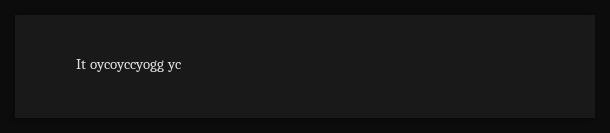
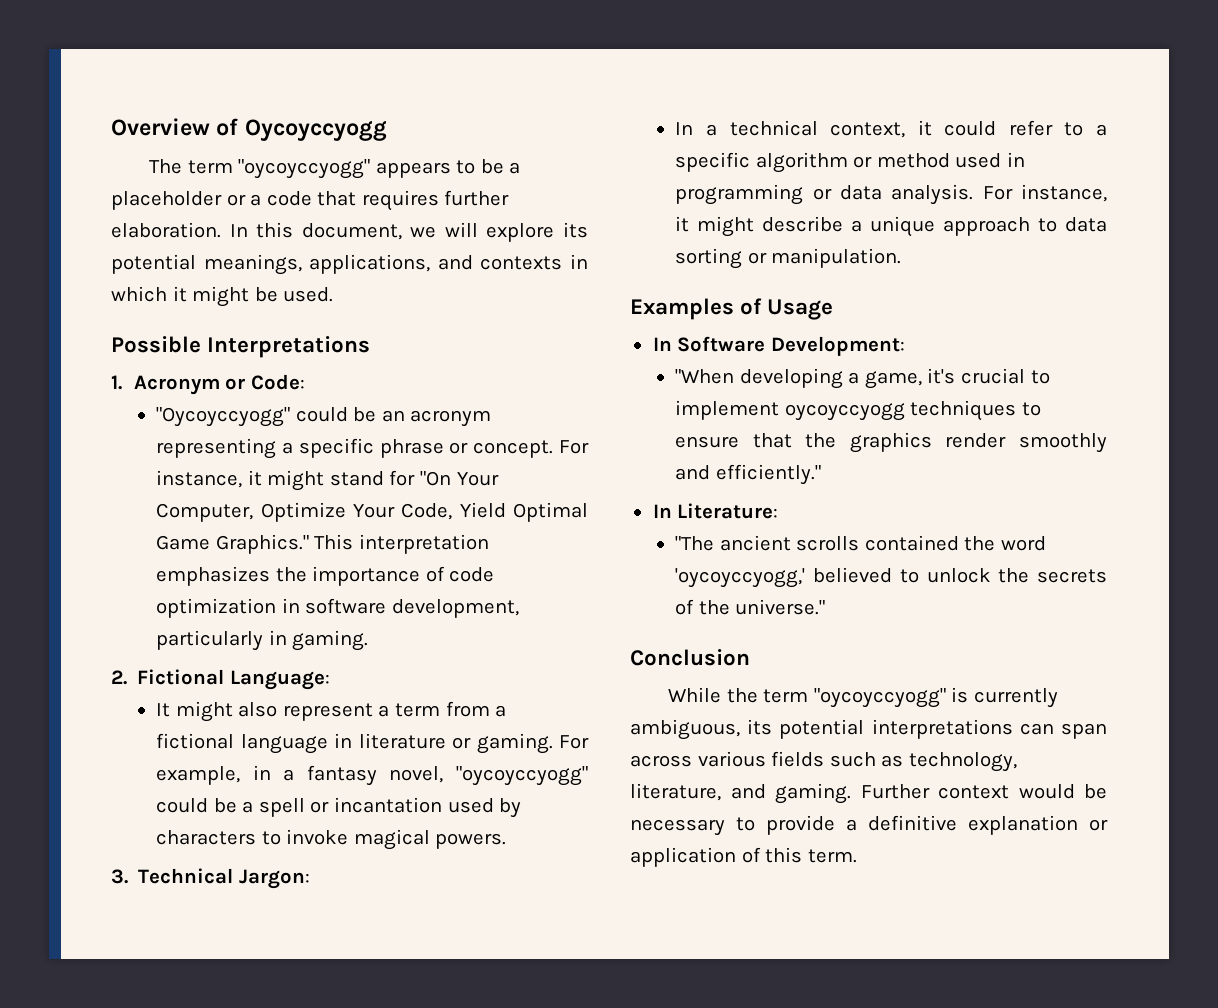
- It oycoyccyogg yc
+ Overview of Oycoyccyogg
+ The term "oycoyccyogg" appears to be a placeholder or a code that requires further elaboration. In this document, we will explore its potential meanings, applications, and contexts in which it might be used.
+ Possible Interpretations
+ 1. Acronym or Code:
+ "Oycoyccyogg" could be an acronym representing a specific phrase or concept. For instance, it might stand for "On Your Computer, Optimize Your Code, Yield Optimal Game Graphics." This interpretation emphasizes the importance of code optimization in software development, particularly in gaming.
+ 2. Fictional Language:
+ It might also represent a term from a fictional language in literature or gaming. For example, in a fantasy novel, "oycoyccyogg" could be a spell or incantation used by characters to invoke magical powers.
+ 3. Technical Jargon:
+ In a technical context, it could refer to a specific algorithm or method used in programming or data analysis. For instance, it might describe a unique approach to data sorting or manipulation.
+ Examples of Usage
+ In Software Development:
+ "When developing a game, it's crucial to implement oycoyccyogg techniques to ensure that the graphics render smoothly and efficiently."
+ In Literature:
+ "The ancient scrolls contained the word 'oycoyccyogg,' believed to unlock the secrets of the universe."
+ Conclusion
+ While the term "oycoyccyogg" is currently ambiguous, its potential interpretations can span across various fields such as technology, literature, and gaming. Further context would be necessary to provide a definitive explanation or application of this term.

